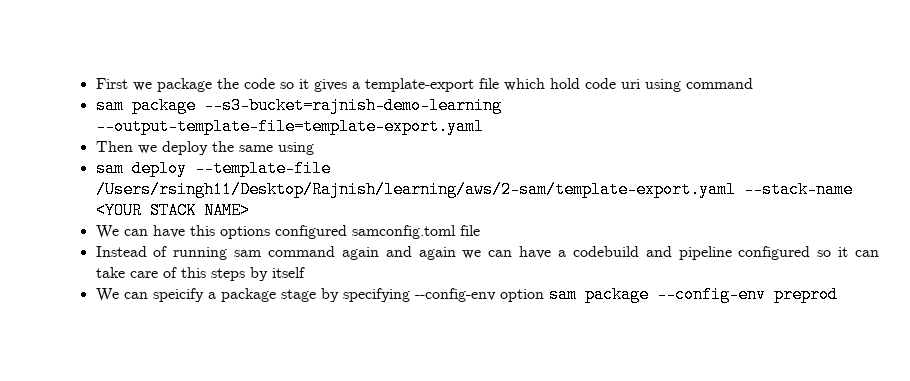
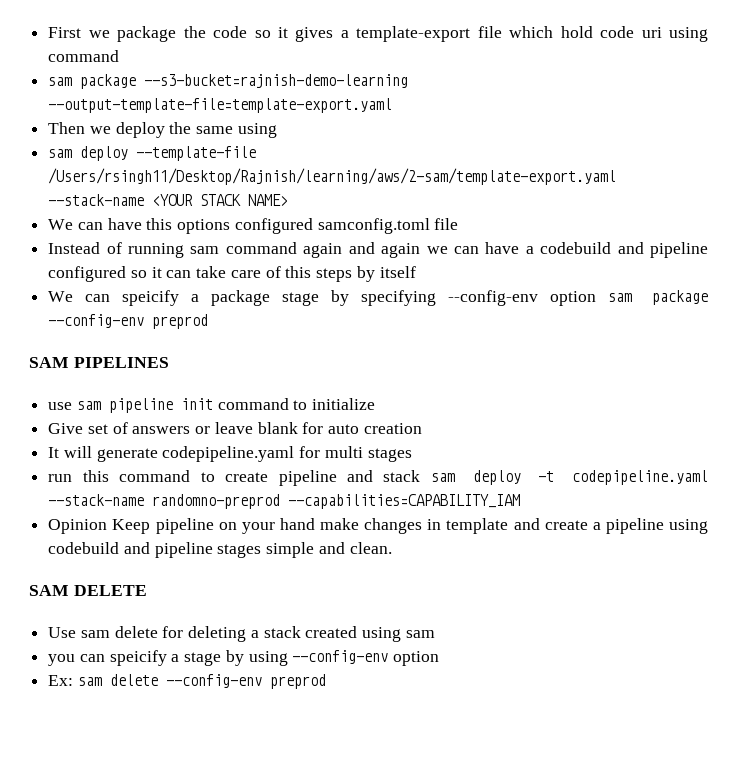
+ SAM PIPELINES
+ use sam pipeline init command to initialize
+ Give set of answers or leave blank for auto creation
+ It will generate codepipeline.yaml for multi stages
+ run this command to create pipeline and stack sam deploy -t codepipeline.yaml --stack-name randomno-preprod --capabilities=CAPABILITY_IAM
+ Opinion Keep pipeline on your hand make changes in template and create a pipeline using codebuild and pipeline stages simple and clean.
+ SAM DELETE
+ Use sam delete for deleting a stack created using sam
+ you can speicify a stage by using --config-env option
+ Ex: sam delete --config-env preprod

